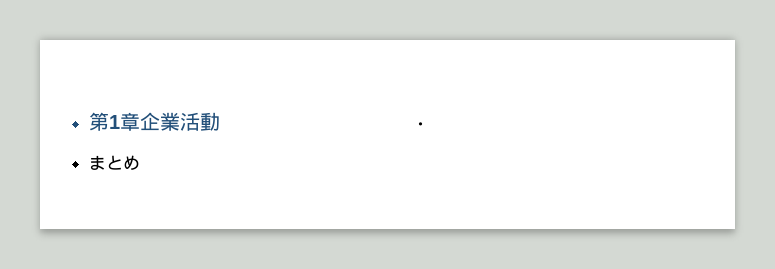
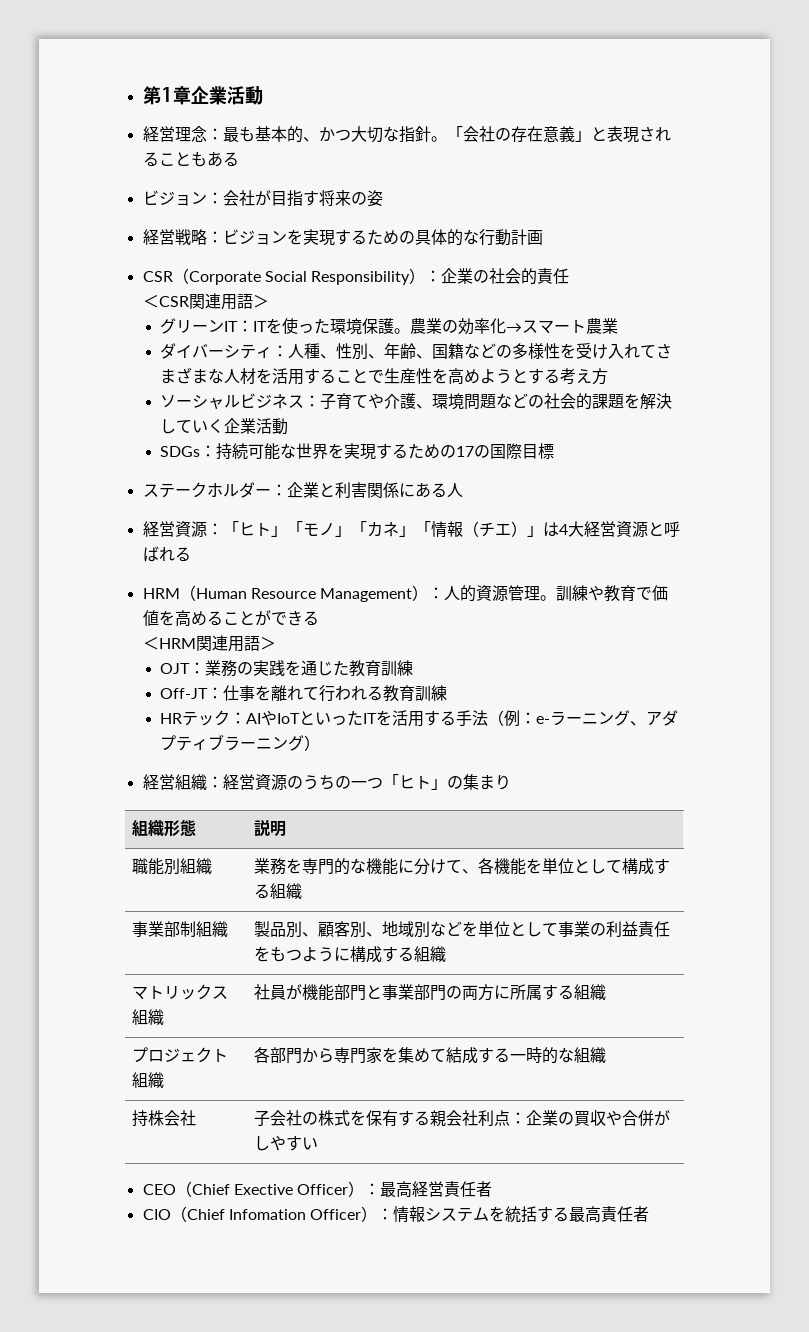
- まとめ
- ・
+ 経営理念：最も基本的、かつ大切な指針。「会社の存在意義」と表現されることもある
+ ビジョン：会社が目指す将来の姿
+ 経営戦略：ビジョンを実現するための具体的な行動計画
+ CSR（Corporate Social Responsibility）：企業の社会的責任
+ ＜CSR関連用語＞
+ グリーンIT：ITを使った環境保護。農業の効率化→スマート農業
+ ダイバーシティ：人種、性別、年齢、国籍などの多様性を受け入れてさまざまな人材を活用することで生産性を高めようとする考え方
+ ソーシャルビジネス：子育てや介護、環境問題などの社会的課題を解決していく企業活動
+ SDGs：持続可能な世界を実現するための17の国際目標
+ ステークホルダー：企業と利害関係にある人
+ 経営資源：「ヒト」「モノ」「カネ」「情報（チエ）」は4大経営資源と呼ばれる
+ HRM（Human Resource Management）：人的資源管理。訓練や教育で価値を高めることができる
+ ＜HRM関連用語＞
+ OJT：業務の実践を通じた教育訓練
+ Off-JT：仕事を離れて行われる教育訓練
+ HRテック：AIやIoTといったITを活用する手法（例：e-ラーニング、アダプティブラーニング）
+ 経営組織：経営資源のうちの一つ「ヒト」の集まり
+ 組織形態 | 説明
+ 職能別組織 | 業務を専門的な機能に分けて、各機能を単位として構成する組織
+ 事業部制組織 | 製品別、顧客別、地域別などを単位として事業の利益責任をもつように構成する組織
+ マトリックス組織 | 社員が機能部門と事業部門の両方に所属する組織
+ プロジェクト組織 | 各部門から専門家を集めて結成する一時的な組織
+ 持株会社 | 子会社の株式を保有する親会社利点：企業の買収や合併がしやすい
+ CEO（Chief Exective Officer）：最高経営責任者
+ CIO（Chief Infomation Officer）：情報システムを統括する最高責任者

